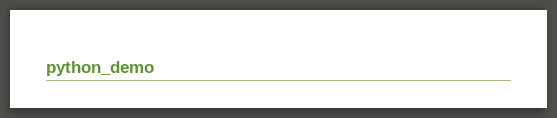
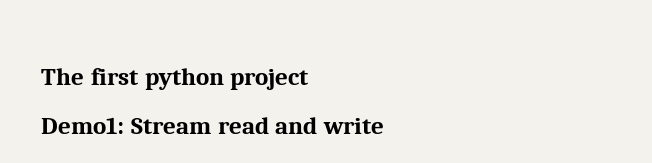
- python_demo
+ The first python project
+ Demo1: Stream read and write

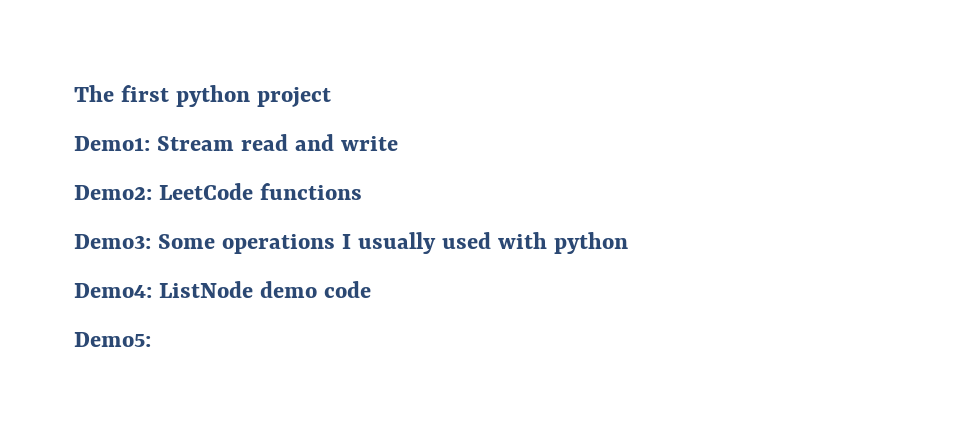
+ Demo2: LeetCode functions
+ Demo3: Some operations I usually used with python
+ Demo4: ListNode demo code
+ Demo5:

